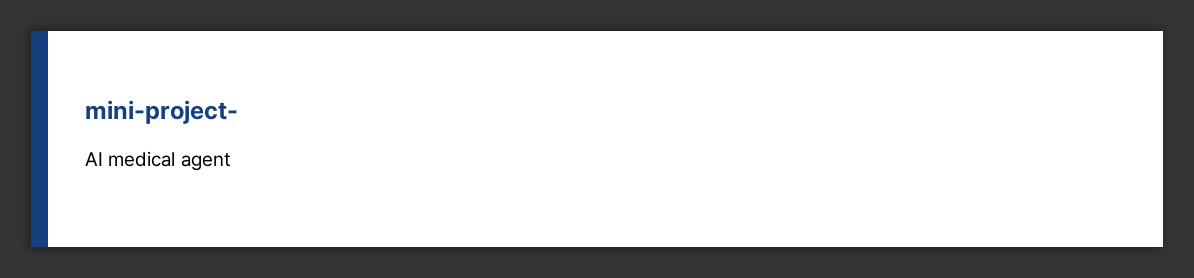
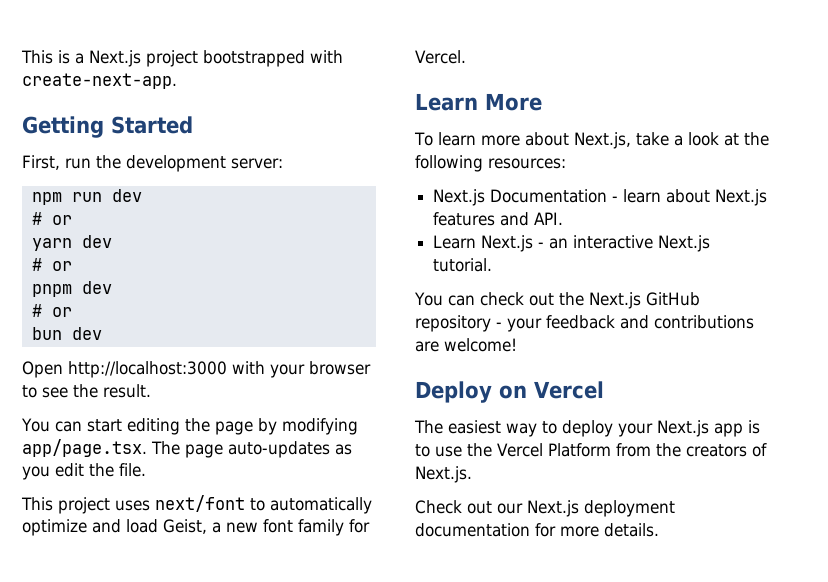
- mini-project-
- AI medical agent
+ This is a Next.js project bootstrapped with create-next-app.
+ Getting Started
+ First, run the development server:
+ npm run dev
+ # or
+ yarn dev
+ # or
+ pnpm dev
+ # or
+ bun dev
+ Open http://localhost:3000 with your browser to see the result.
+ You can start editing the page by modifying app/page.tsx. The page auto-updates as you edit the file.
+ This project uses next/font to automatically optimize and load Geist, a new font family for Vercel.
+ Learn More
+ To learn more about Next.js, take a look at the following resources:
+ Next.js Documentation - learn about Next.js features and API.
+ Learn Next.js - an interactive Next.js tutorial.
+ You can check out the Next.js GitHub repository - your feedback and contributions are welcome!
+ Deploy on Vercel
+ The easiest way to deploy your Next.js app is to use the Vercel Platform from the creators of Next.js.
+ Check out our Next.js deployment documentation for more details.

